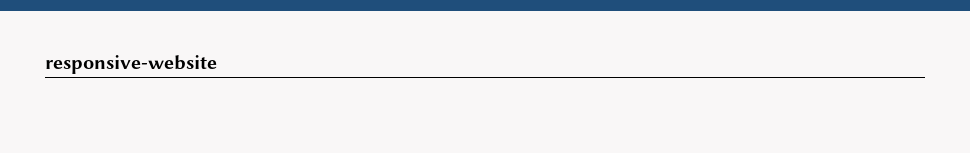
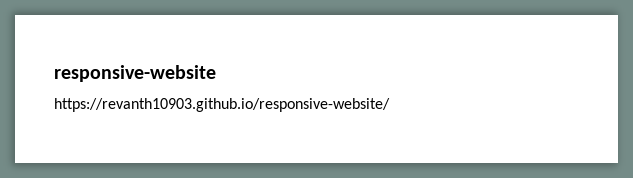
+ https://revanth10903.github.io/responsive-website/

